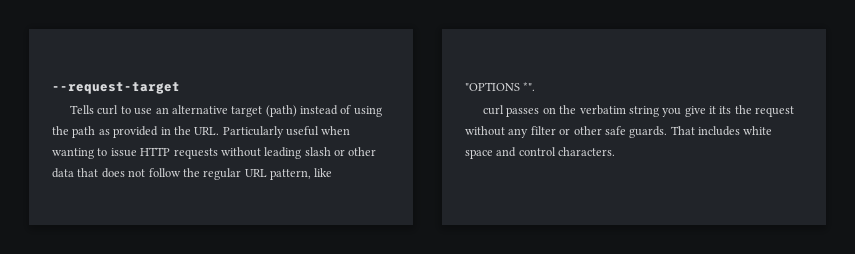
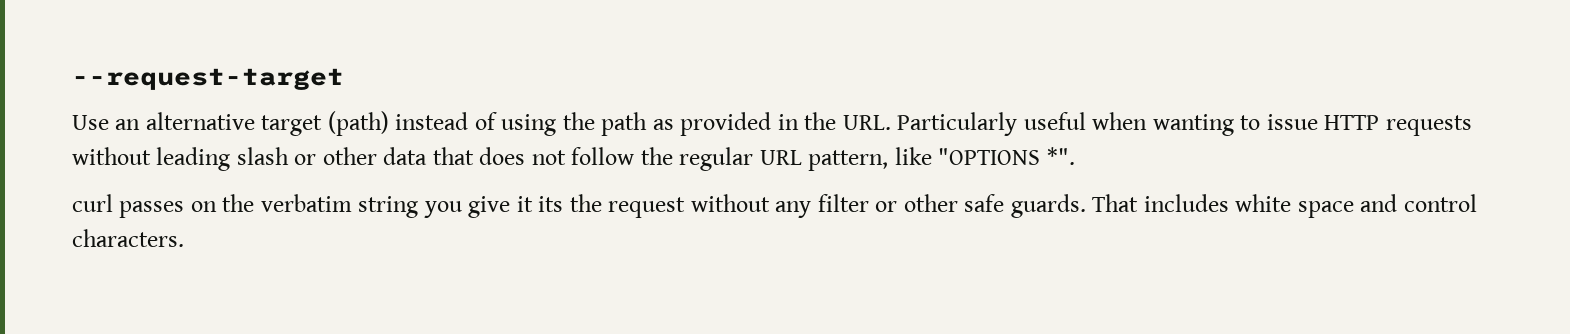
- Tells curl to use an alternative target (path) instead of using the path as provided in the URL. Particularly useful when wanting to issue HTTP requests without leading slash or other data that does not follow the regular URL pattern, like "OPTIONS *".
+ Use an alternative target (path) instead of using the path as provided in the URL. Particularly useful when wanting to issue HTTP requests without leading slash or other data that does not follow the regular URL pattern, like "OPTIONS *".

